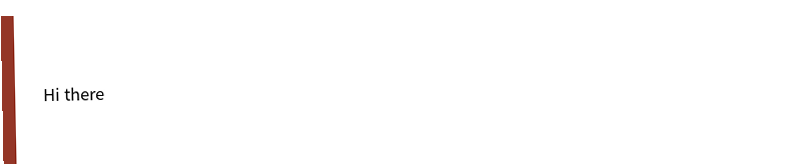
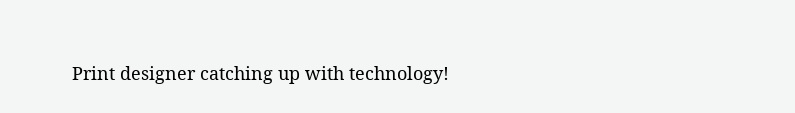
- Hi there
+ Print designer catching up with technology!

